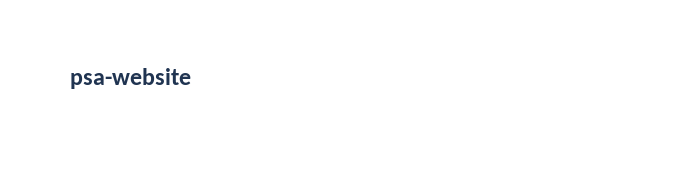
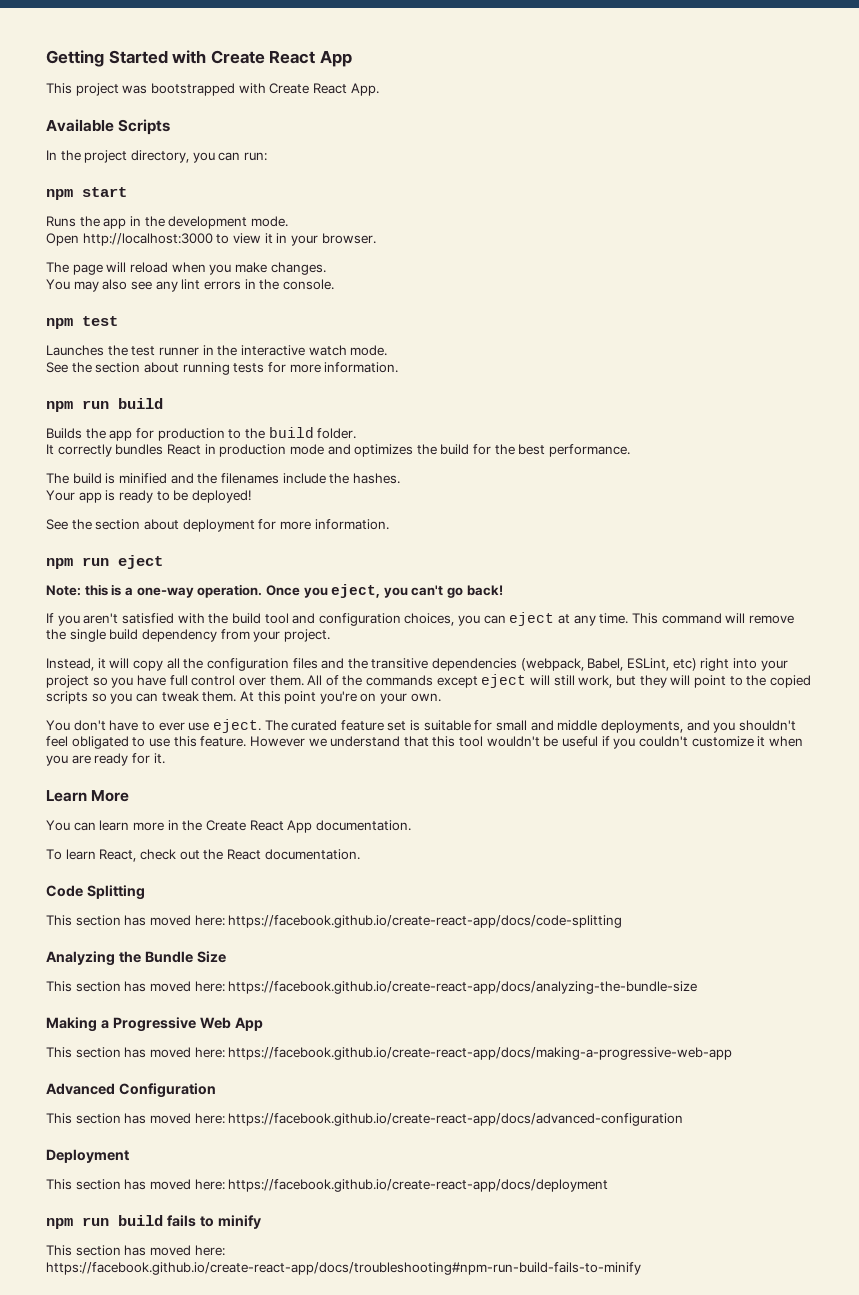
- psa-website
+ Getting Started with Create React App
+ This project was bootstrapped with Create React App.
+ Available Scripts
+ In the project directory, you can run:
+ npm start
+ Runs the app in the development mode.
+ Open http://localhost:3000 to view it in your browser.
+ The page will reload when you make changes.
+ You may also see any lint errors in the console.
+ npm test
+ Launches the test runner in the interactive watch mode.
+ See the section about running tests for more information.
+ npm run build
+ Builds the app for production to the build folder.
+ It correctly bundles React in production mode and optimizes the build for the best performance.
+ The build is minified and the filenames include the hashes.
+ Your app is ready to be deployed!
+ See the section about deployment for more information.
+ npm run eject
+ Note: this is a one-way operation. Once you eject, you can't go back!
+ If you aren't satisfied with the build tool and configuration choices, you can eject at any time. This command will remove the single build dependency from your project.
+ Instead, it will copy all the configuration files and the transitive dependencies (webpack, Babel, ESLint, etc) right into your project so you have full control over them. All of the commands except eject will still work, but they will point to the copied scripts so you can tweak them. At this point you're on your own.
+ You don't have to ever use eject. The curated feature set is suitable for small and middle deployments, and you shouldn't feel obligated to use this feature. However we understand that this tool wouldn't be useful if you couldn't customize it when you are ready for it.
+ Learn More
+ You can learn more in the Create React App documentation.
+ To learn React, check out the React documentation.
+ Code Splitting
+ This section has moved here: https://facebook.github.io/create-react-app/docs/code-splitting
+ Analyzing the Bundle Size
+ This section has moved here: https://facebook.github.io/create-react-app/docs/analyzing-the-bundle-size
+ Making a Progressive Web App
+ This section has moved here: https://facebook.github.io/create-react-app/docs/making-a-progressive-web-app
+ Advanced Configuration
+ This section has moved here: https://facebook.github.io/create-react-app/docs/advanced-configuration
+ Deployment
+ This section has moved here: https://facebook.github.io/create-react-app/docs/deployment
+ npm run build fails to minify
+ This section has moved here: https://facebook.github.io/create-react-app/docs/troubleshooting#npm-run-build-fails-to-minify

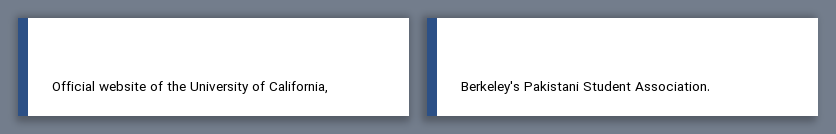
- Getting Started with Create React App
- This project was bootstrapped with Create React App.
- Available Scripts
- In the project directory, you can run:
- npm start
- Runs the app in the development mode.
- Open http://localhost:3000 to view it in your browser.
- The page will reload when you make changes.
- You may also see any lint errors in the console.
- npm test
- Launches the test runner in the interactive watch mode.
- See the section about running tests for more information.
- npm run build
- Builds the app for production to the build folder.
- It correctly bundles React in production mode and optimizes the build for the best performance.
- The build is minified and the filenames include the hashes.
- Your app is ready to be deployed!
- See the section about deployment for more information.
- npm run eject
- Note: this is a one-way operation. Once you eject, you can't go back!
- If you aren't satisfied with the build tool and configuration choices, you can eject at any time. This command will remove the single build dependency from your project.
- Instead, it will copy all the configuration files and the transitive dependencies (webpack, Babel, ESLint, etc) right into your project so you have full control over them. All of the commands except eject will still work, but they will point to the copied scripts so you can tweak them. At this point you're on your own.
- You don't have to ever use eject. The curated feature set is suitable for small and middle deployments, and you shouldn't feel obligated to use this feature. However we understand that this tool wouldn't be useful if you couldn't customize it when you are ready for it.
- Learn More
- You can learn more in the Create React App documentation.
- To learn React, check out the React documentation.
- Code Splitting
- This section has moved here: https://facebook.github.io/create-react-app/docs/code-splitting
- Analyzing the Bundle Size
- This section has moved here: https://facebook.github.io/create-react-app/docs/analyzing-the-bundle-size
- Making a Progressive Web App
- This section has moved here: https://facebook.github.io/create-react-app/docs/making-a-progressive-web-app
- Advanced Configuration
- This section has moved here: https://facebook.github.io/create-react-app/docs/advanced-configuration
- Deployment
- This section has moved here: https://facebook.github.io/create-react-app/docs/deployment
- npm run build fails to minify
- This section has moved here: https://facebook.github.io/create-react-app/docs/troubleshooting#npm-run-build-fails-to-minify
+ Official website of the University of California, Berkeley's Pakistani Student Association.

